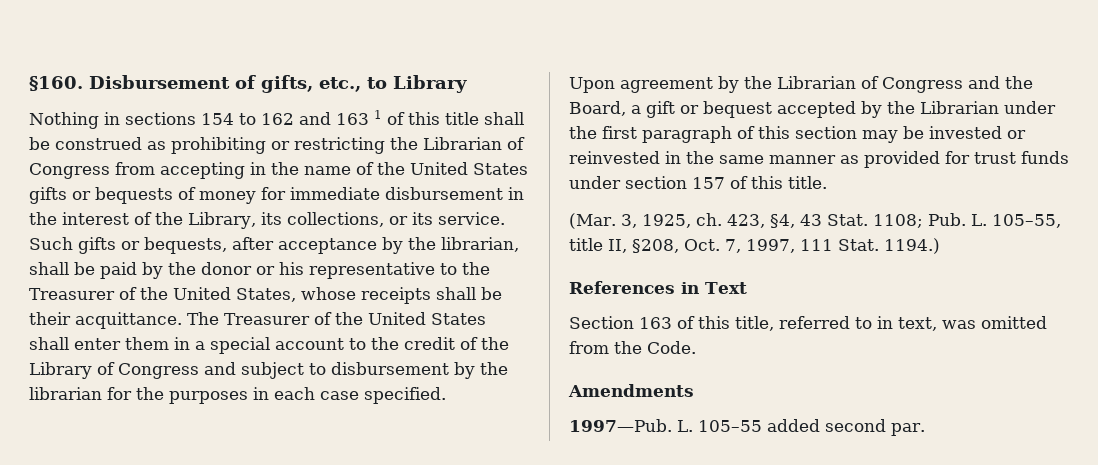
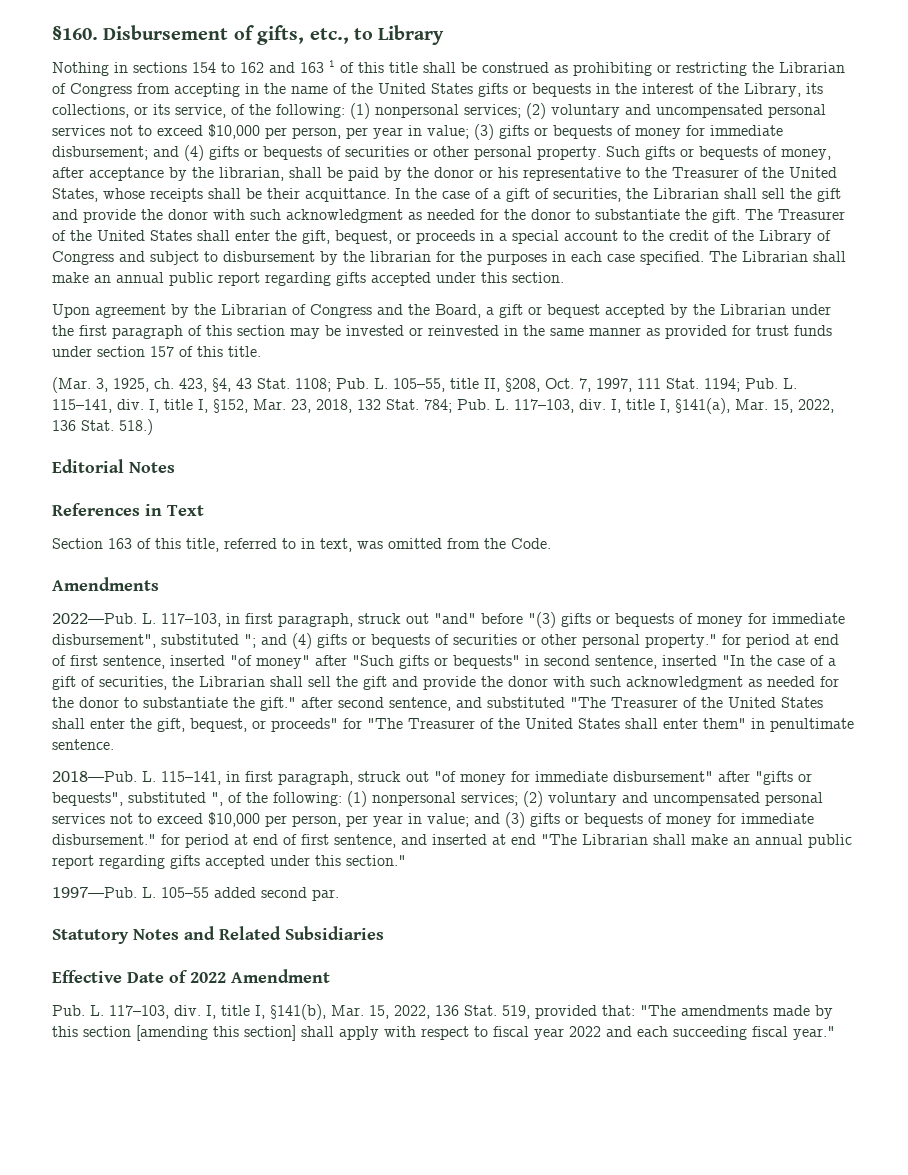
- Nothing in sections 154 to 162 and 163 1 of this title shall be construed as prohibiting or restricting the Librarian of Congress from accepting in the name of the United States gifts or bequests of money for immediate disbursement in the interest of the Library, its collections, or its service. Such gifts or bequests, after acceptance by the librarian, shall be paid by the donor or his representative to the Treasurer of the United States, whose receipts shall be their acquittance.
+ Nothing in sections 154 to 162 and 163 1 of this title shall be construed as prohibiting or restricting the Librarian of Congress from accepting in the name of the United States gifts or bequests in the interest of the Library, its collections, or its service, of the following: (1) nonpersonal services; (2) voluntary and uncompensated personal services not to exceed $10,000 per person, per year in value; (3) gifts or bequests of money for immediate disbursement; and (4) gifts or bequests of securities or other personal property. Such gifts or bequests of money, after acceptance by the librarian, shall be paid by the donor or his representative to the Treasurer of the United States, whose receipts shall be their acquittance.
+ In the case of a gift of securities, the Librarian shall sell the gift and provide the donor with such acknowledgment as needed for the donor to substantiate the gift.
- The Treasurer of the United States shall enter them in a special account to the credit of the Library of Congress and subject to disbursement by the librarian for the purposes in each case specified.
+ The Treasurer of the United States shall enter the gift, bequest, or proceeds in a special account to the credit of the Library of Congress and subject to disbursement by the librarian for the purposes in each case specified. The Librarian shall make an annual public report regarding gifts accepted under this section.
- 1194.)
+ 1194; Pub. L. 115–141, div. I, title I, §152, Mar. 23, 2018, 132 Stat. 784; Pub. L. 117–103, div. I, title I, §141(a), Mar. 15, 2022, 136 Stat. 518.)
+ Editorial Notes
+ 2022—Pub. L. 117–103, in first paragraph, struck out "and" before "(3) gifts or bequests of money for immediate disbursement", substituted "; and (4) gifts or bequests of securities or other personal property." for period at end of first sentence, inserted "of money" after "Such gifts or bequests" in second sentence, inserted "In the case of a gift of securities, the Librarian shall sell the gift and provide the donor with such acknowledgment as needed for the donor to substantiate the gift." after second sentence, and substituted "The Treasurer of the United States shall enter the gift, bequest, or proceeds" for "The Treasurer of the United States shall enter them" in penultimate sentence.
+ 2018—Pub. L. 115–141, in first paragraph, struck out "of money for immediate disbursement" after "gifts or bequests", substituted ", of the following: (1) nonpersonal services; (2) voluntary and uncompensated personal services not to exceed $10,000 per person, per year in value; and (3) gifts or bequests of money for immediate disbursement." for period at end of first sentence, and inserted at end "The Librarian shall make an annual public report regarding gifts accepted under this section."
+ Statutory Notes and Related Subsidiaries
+ Effective Date of 2022 Amendment
+ Pub. L. 117–103, div. I, title I, §141(b), Mar. 15, 2022, 136 Stat. 519, provided that: "The amendments made by this section [amending this section] shall apply with respect to fiscal year 2022 and each succeeding fiscal year."

